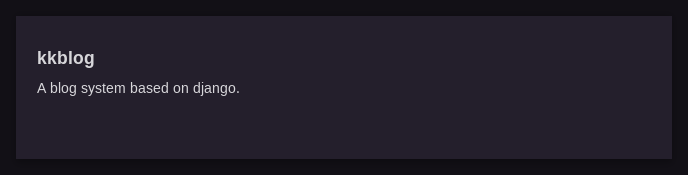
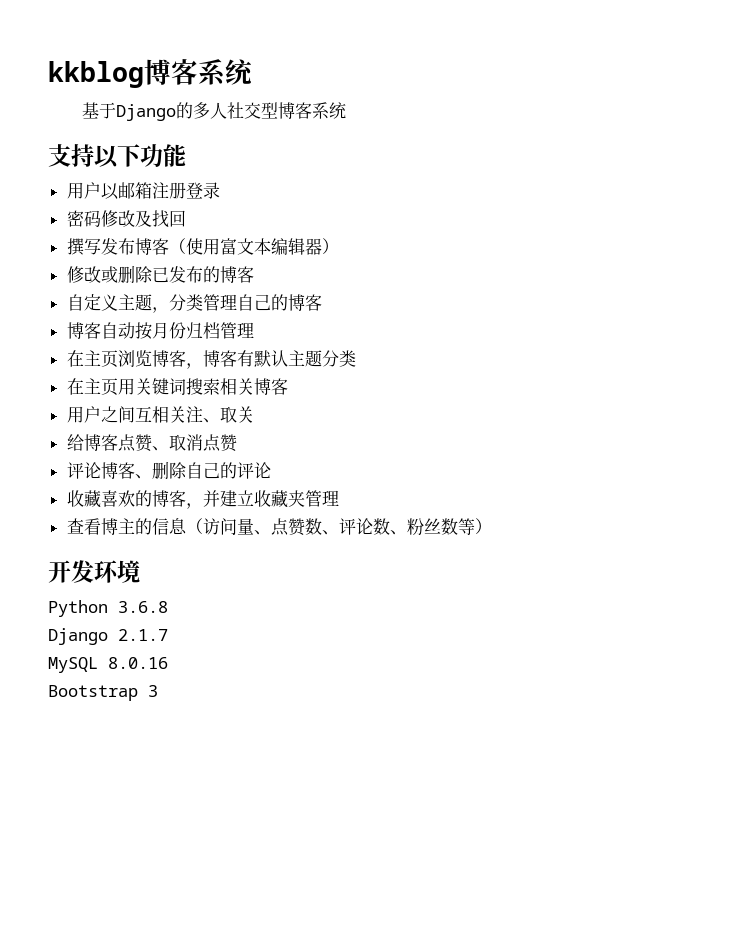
- kkblog
- A blog system based on django.
+ kkblog博客系统
+ 基于Django的多人社交型博客系统
+ 支持以下功能
+ 用户以邮箱注册登录
+ 密码修改及找回
+ 撰写发布博客（使用富文本编辑器）
+ 修改或删除已发布的博客
+ 自定义主题，分类管理自己的博客
+ 博客自动按月份归档管理
+ 在主页浏览博客，博客有默认主题分类
+ 在主页用关键词搜索相关博客
+ 用户之间互相关注、取关
+ 给博客点赞、取消点赞
+ 评论博客、删除自己的评论
+ 收藏喜欢的博客，并建立收藏夹管理
+ 查看博主的信息（访问量、点赞数、评论数、粉丝数等）
+ 开发环境
+ Python 3.6.8
+ Django 2.1.7
+ MySQL 8.0.16
+ Bootstrap 3

